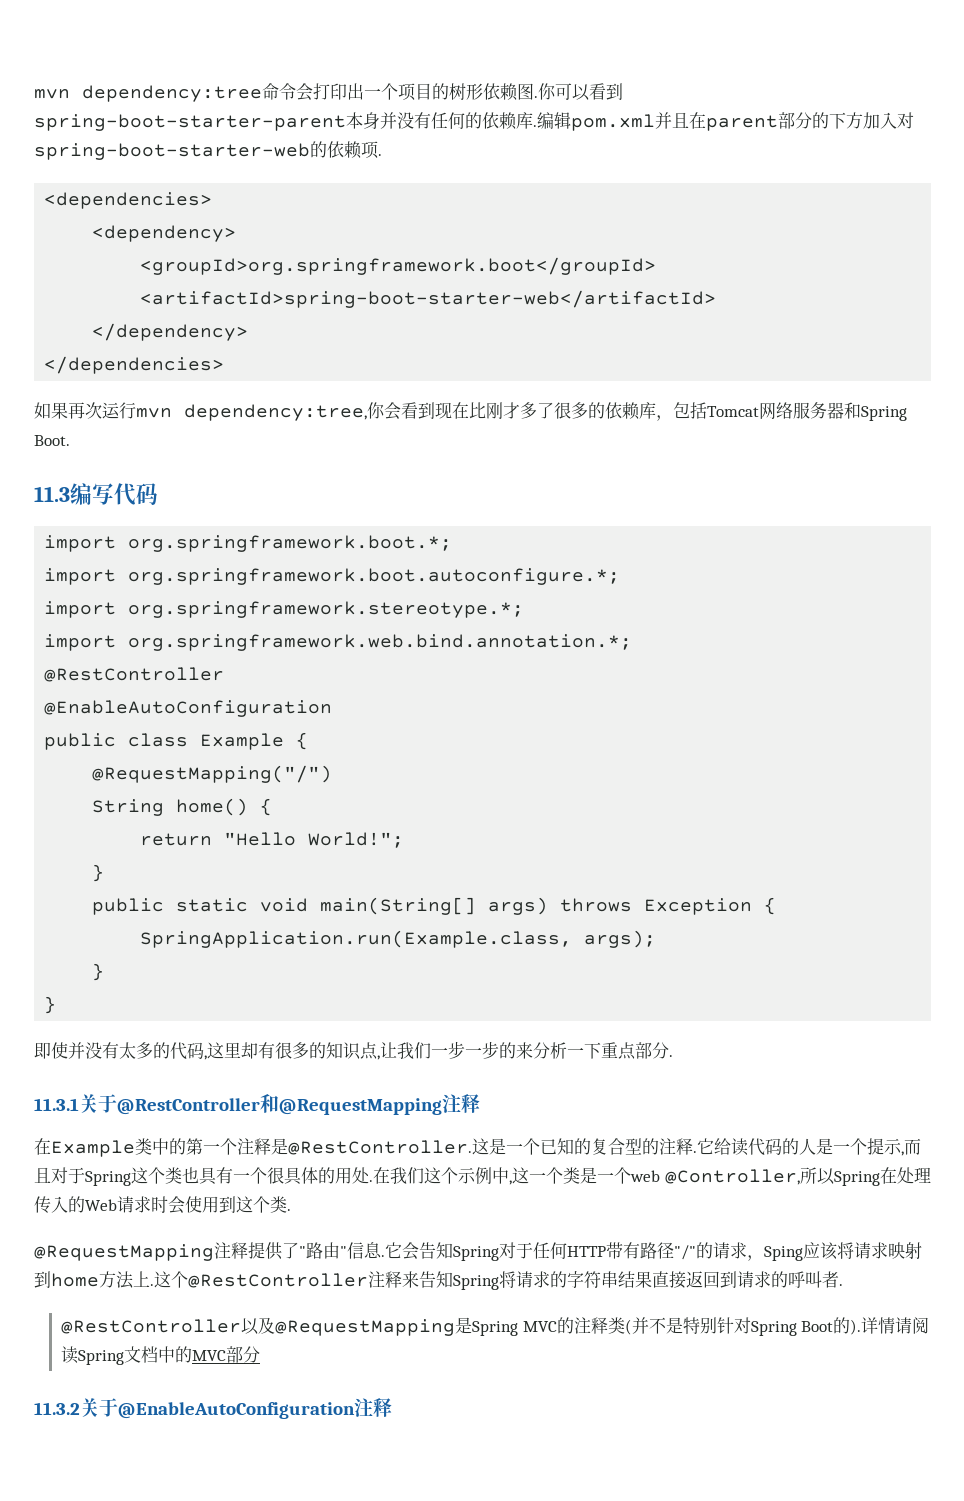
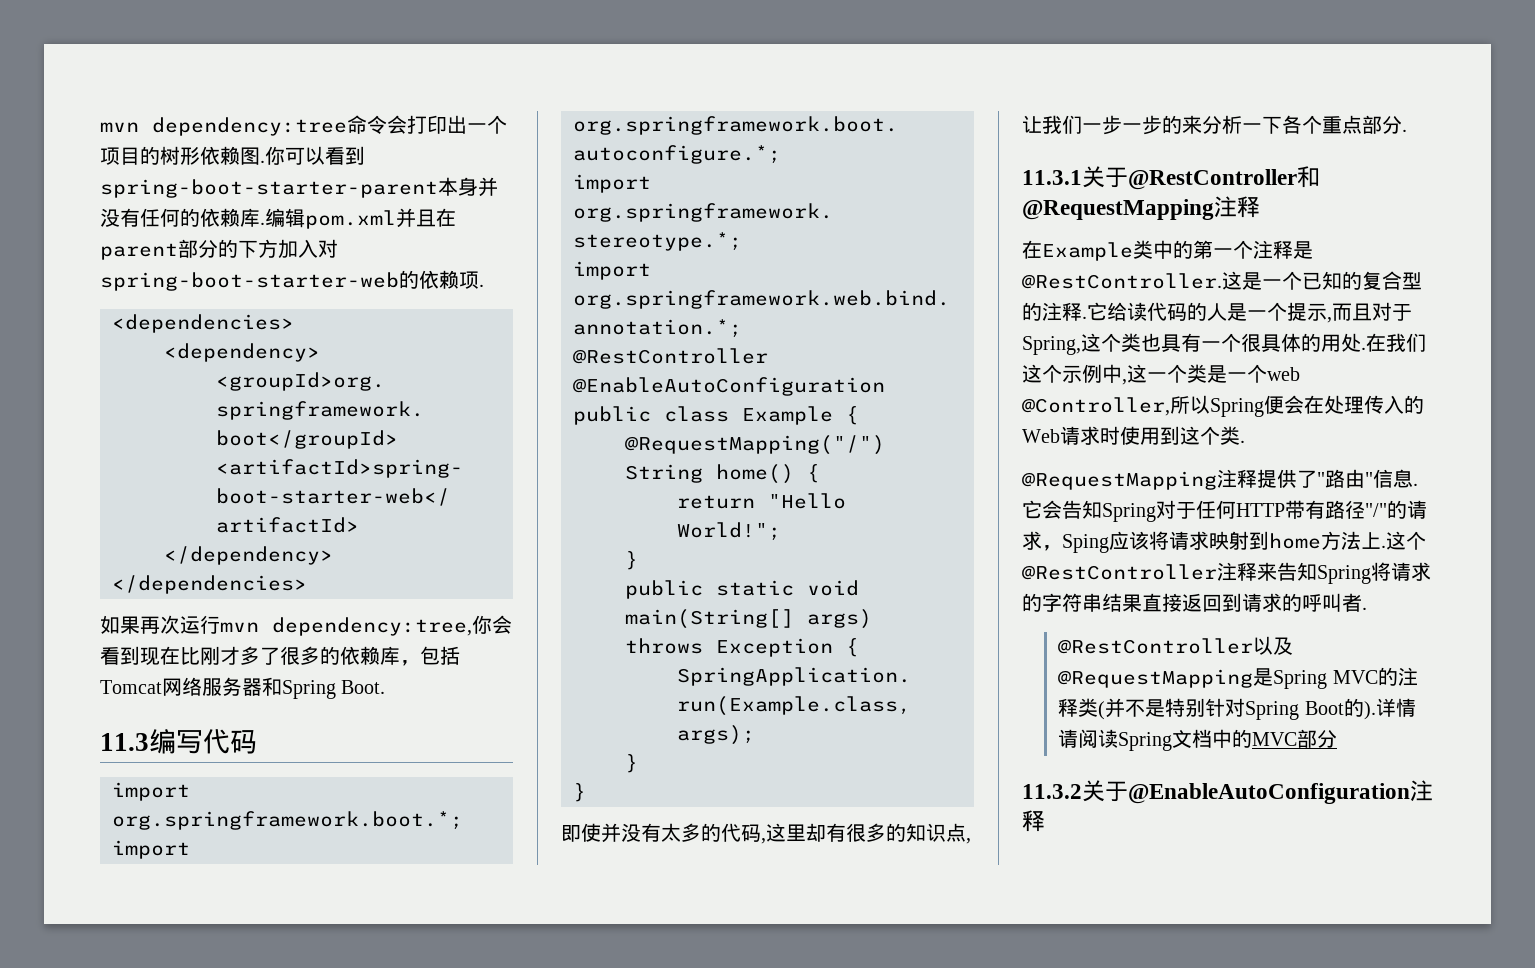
- 即使并没有太多的代码,这里却有很多的知识点,让我们一步一步的来分析一下重点部分.
+ 即使并没有太多的代码,这里却有很多的知识点,让我们一步一步的来分析一下各个重点部分.
- 它给读代码的人是一个提示,而且对于Spring这个类也具有一个很具体的用处.
+ 它给读代码的人是一个提示,而且对于Spring,这个类也具有一个很具体的用处.
- 在我们这个示例中,这一个类是一个web @Controller,所以Spring在处理传入的Web请求时会使用到这个类.
+ 在我们这个示例中,这一个类是一个web @Controller,所以Spring便会在处理传入的Web请求时使用到这个类.

